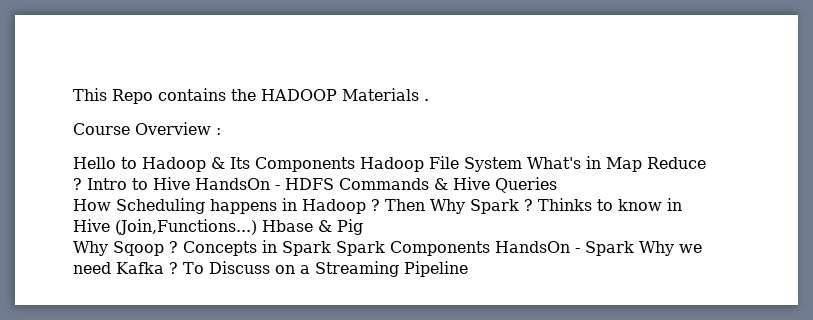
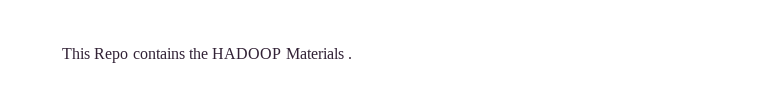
- Course Overview :
- Hello to Hadoop & Its Components Hadoop File System What's in Map Reduce ? Intro to Hive HandsOn - HDFS Commands & Hive Queries
- How Scheduling happens in Hadoop ? Then Why Spark ? Thinks to know in Hive (Join,Functions...) Hbase & Pig
- Why Sqoop ? Concepts in Spark Spark Components HandsOn - Spark Why we need Kafka ? To Discuss on a Streaming Pipeline

